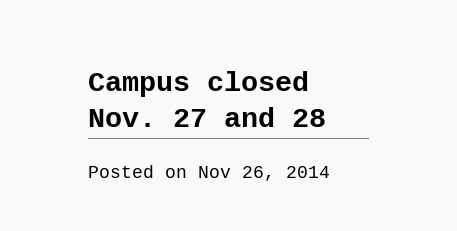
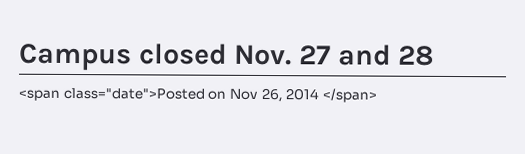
- Posted on Nov 26, 2014
+ <span class="date">Posted on Nov 26, 2014 </span>

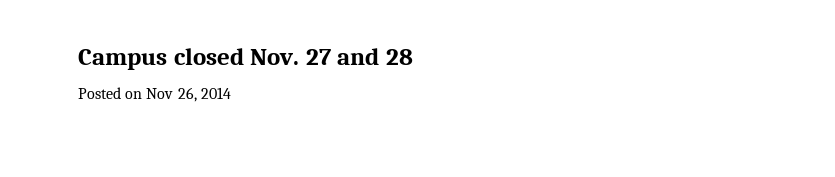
- <span class="date">Posted on Nov 26, 2014 </span>
+ Posted on Nov 26, 2014

